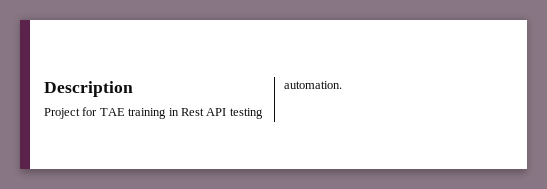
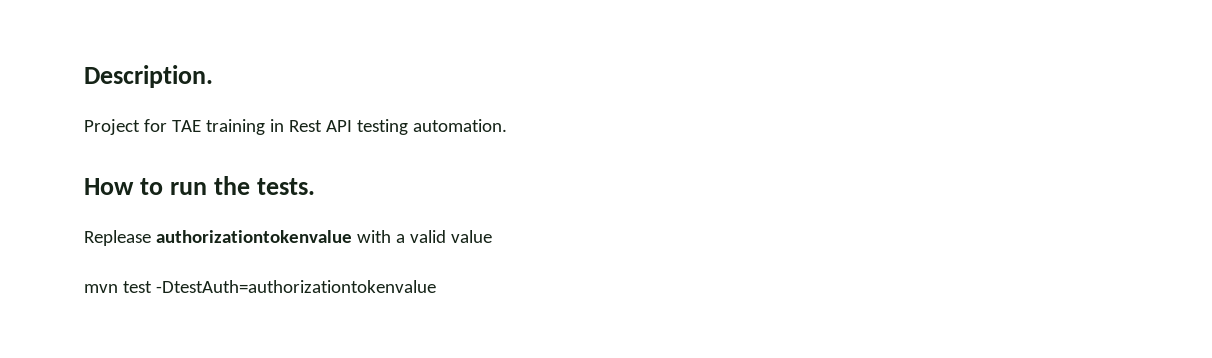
- Description
+ Description.
+ How to run the tests.
+ Replease authorizationtokenvalue with a valid value
+ mvn test -DtestAuth=authorizationtokenvalue

